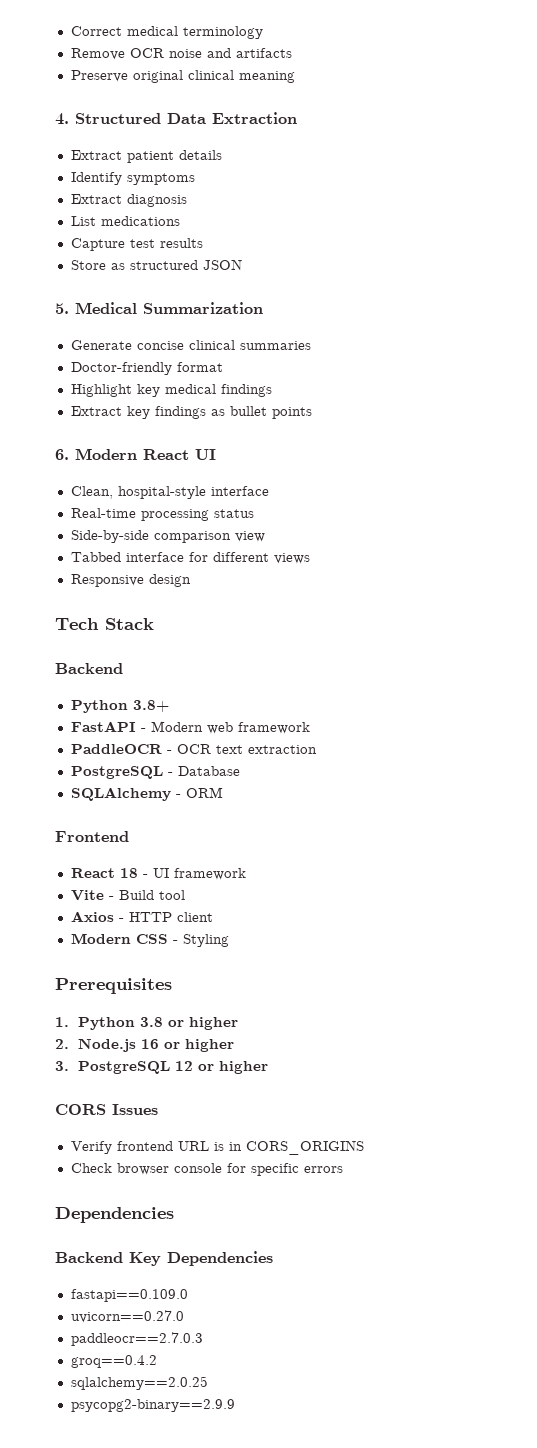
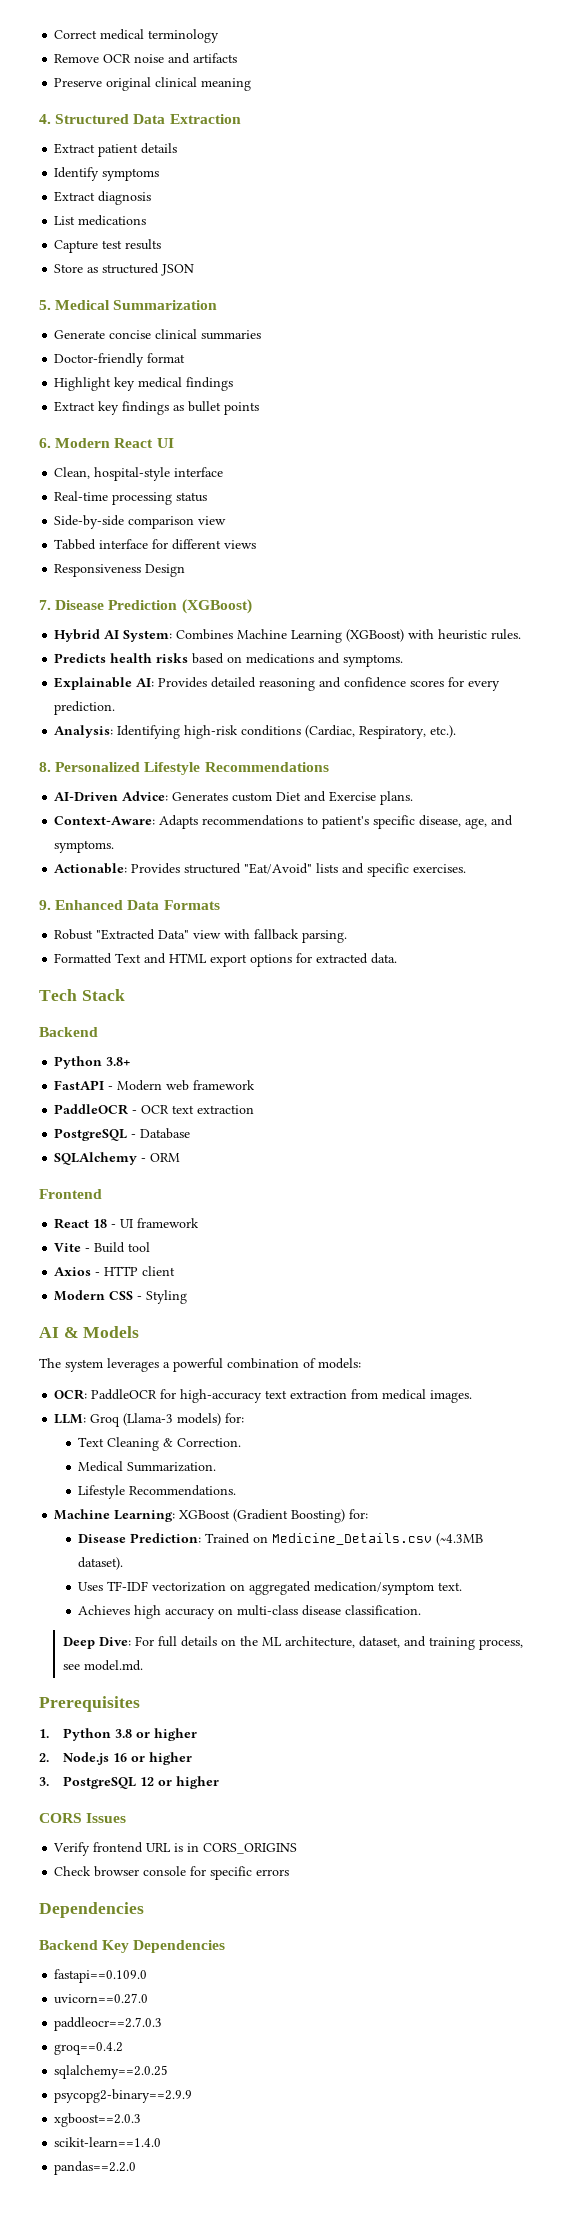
- Responsive design
+ Responsiveness Design
+ 7. Disease Prediction (XGBoost)
+ Hybrid AI System: Combines Machine Learning (XGBoost) with heuristic rules.
+ Predicts health risks based on medications and symptoms.
+ Explainable AI: Provides detailed reasoning and confidence scores for every prediction.
+ Analysis: Identifying high-risk conditions (Cardiac, Respiratory, etc.).
+ 8. Personalized Lifestyle Recommendations
+ AI-Driven Advice: Generates custom Diet and Exercise plans.
+ Context-Aware: Adapts recommendations to patient's specific disease, age, and symptoms.
+ Actionable: Provides structured "Eat/Avoid" lists and specific exercises.
+ 9. Enhanced Data Formats
+ Robust "Extracted Data" view with fallback parsing.
+ Formatted Text and HTML export options for extracted data.
+ AI & Models
+ The system leverages a powerful combination of models:
+ OCR: PaddleOCR for high-accuracy text extraction from medical images.
+ LLM: Groq (Llama-3 models) for:
+ Text Cleaning & Correction.
+ Medical Summarization.
+ Lifestyle Recommendations.
+ Machine Learning: XGBoost (Gradient Boosting) for:
+ Disease Prediction: Trained on Medicine_Details.csv (~4.3MB dataset).
+ Uses TF-IDF vectorization on aggregated medication/symptom text.
+ Achieves high accuracy on multi-class disease classification.
+ Deep Dive: For full details on the ML architecture, dataset, and training process, see model.md.
+ xgboost==2.0.3
+ scikit-learn==1.4.0
+ pandas==2.2.0

